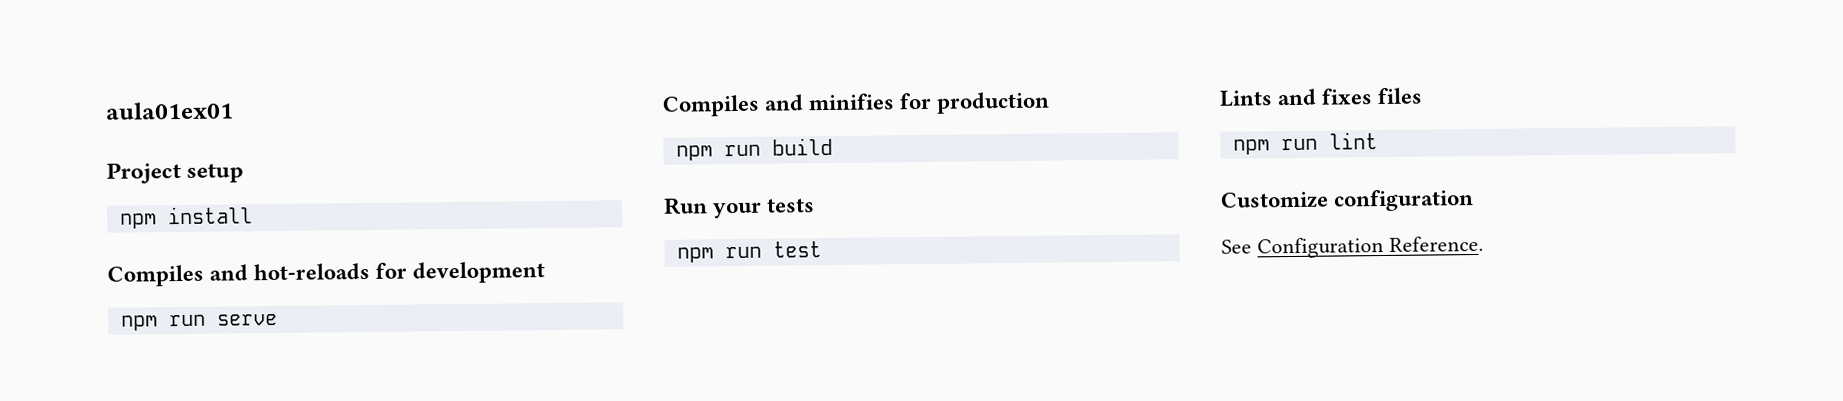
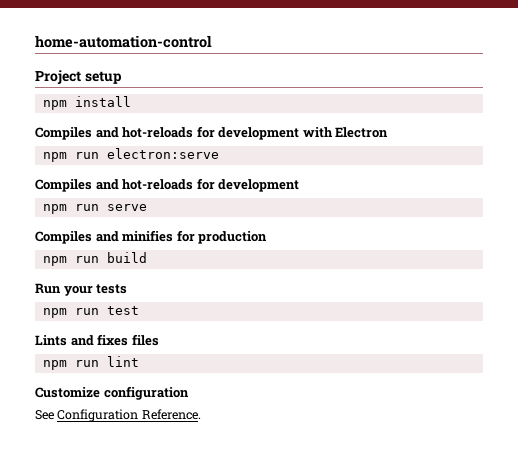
- aula01ex01
+ home-automation-control
+ Compiles and hot-reloads for development with Electron
+ npm run electron:serve

